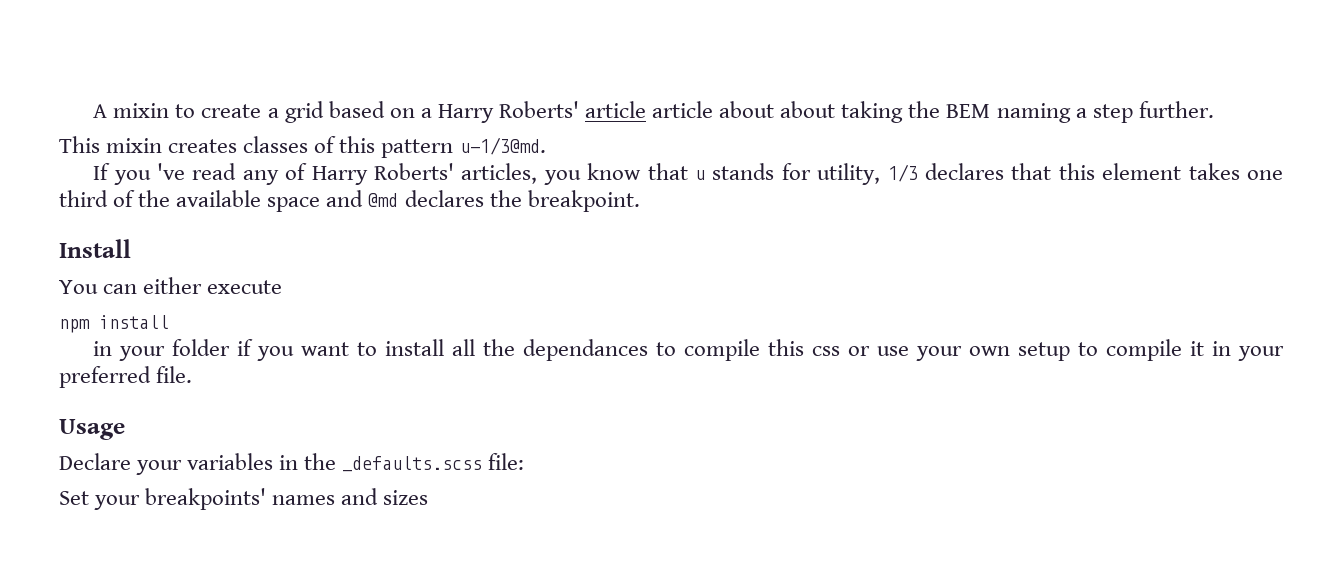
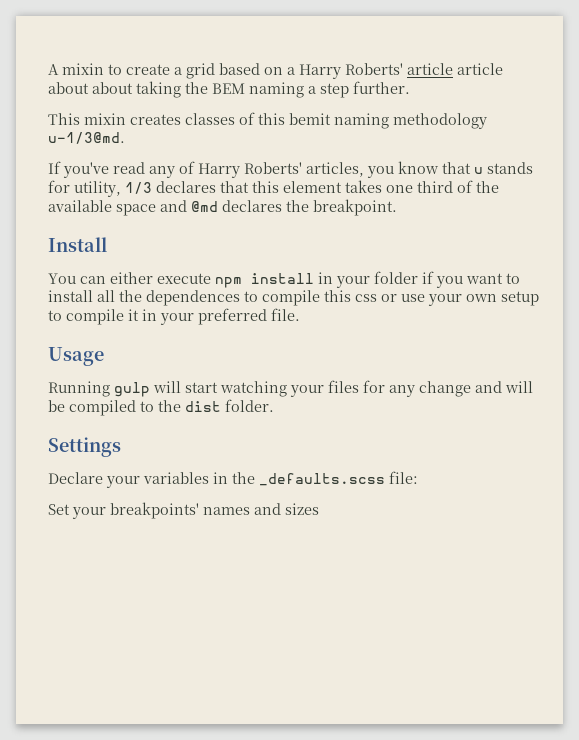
- This mixin creates classes of this pattern u-1/3@md.
+ This mixin creates classes of this bemit naming methodology u-1/3@md.
- If you 've read any of Harry Roberts' articles, you know that u stands for utility, 1/3 declares that this element takes one third of the available space and @md declares the breakpoint.
+ If you've read any of Harry Roberts' articles, you know that u stands for utility, 1/3 declares that this element takes one third of the available space and @md declares the breakpoint.
- You can either execute
- npm install
- in your folder if you want to install all the dependances to compile this css or use your own setup to compile it in your preferred file.
+ You can either execute npm install in your folder if you want to install all the dependences to compile this css or use your own setup to compile it in your preferred file.
+ Running gulp will start watching your files for any change and will be compiled to the dist folder.
+ Settings

